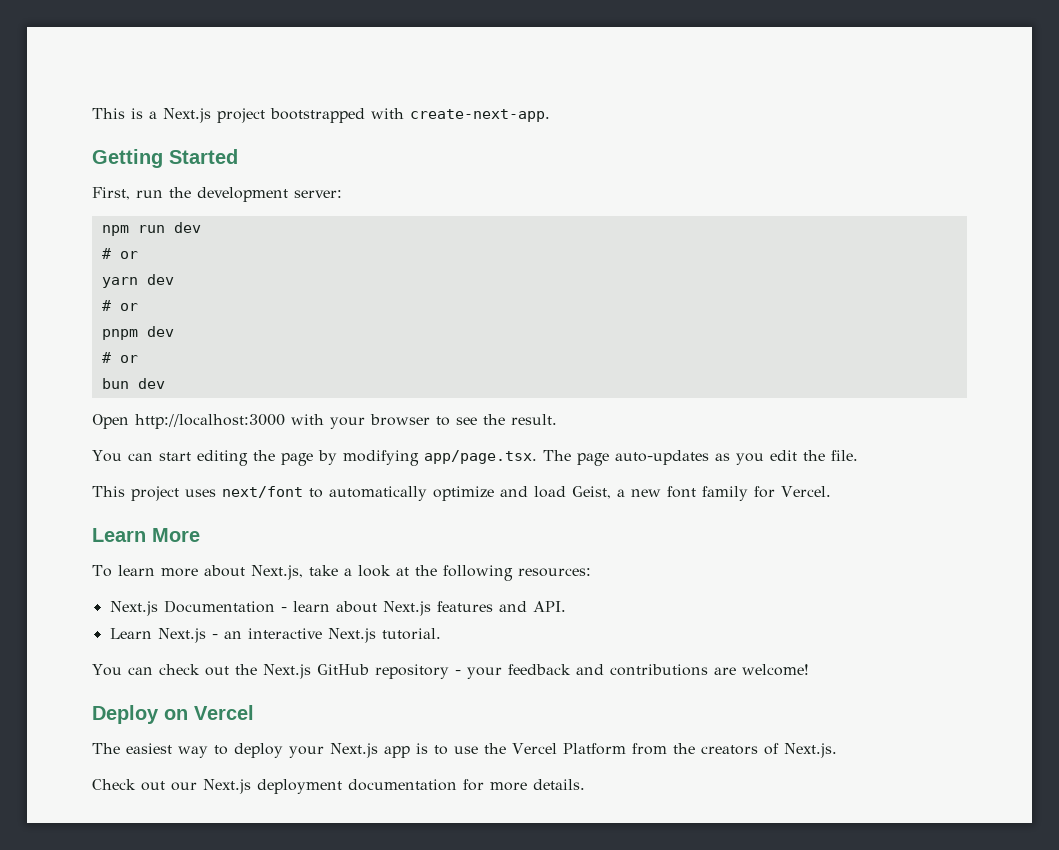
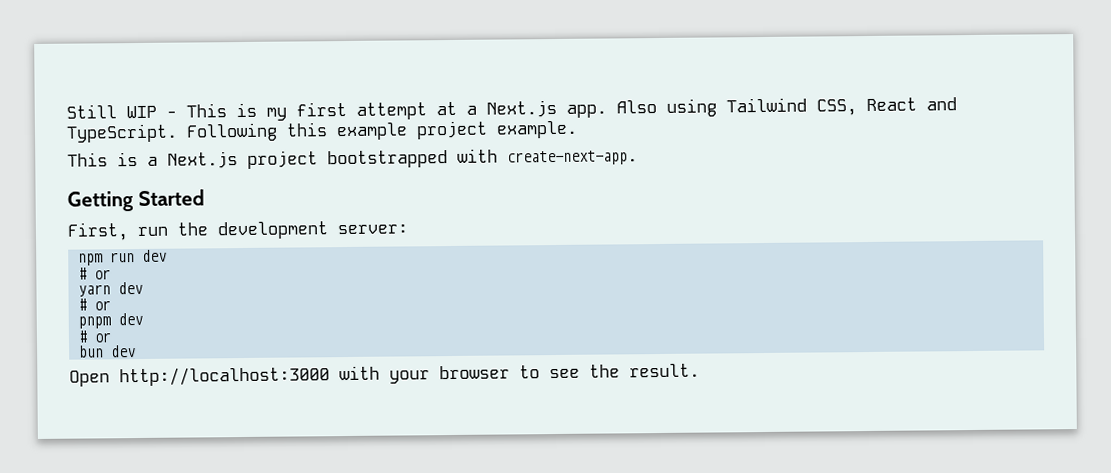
+ Still WIP - This is my first attempt at a Next.js app. Also using Tailwind CSS, React and TypeScript. Following this example project example.
- You can start editing the page by modifying app/page.tsx. The page auto-updates as you edit the file.
- This project uses next/font to automatically optimize and load Geist, a new font family for Vercel.
- Learn More
- To learn more about Next.js, take a look at the following resources:
- Next.js Documentation - learn about Next.js features and API.
- Learn Next.js - an interactive Next.js tutorial.
- You can check out the Next.js GitHub repository - your feedback and contributions are welcome!
- Deploy on Vercel
- The easiest way to deploy your Next.js app is to use the Vercel Platform from the creators of Next.js.
- Check out our Next.js deployment documentation for more details.

